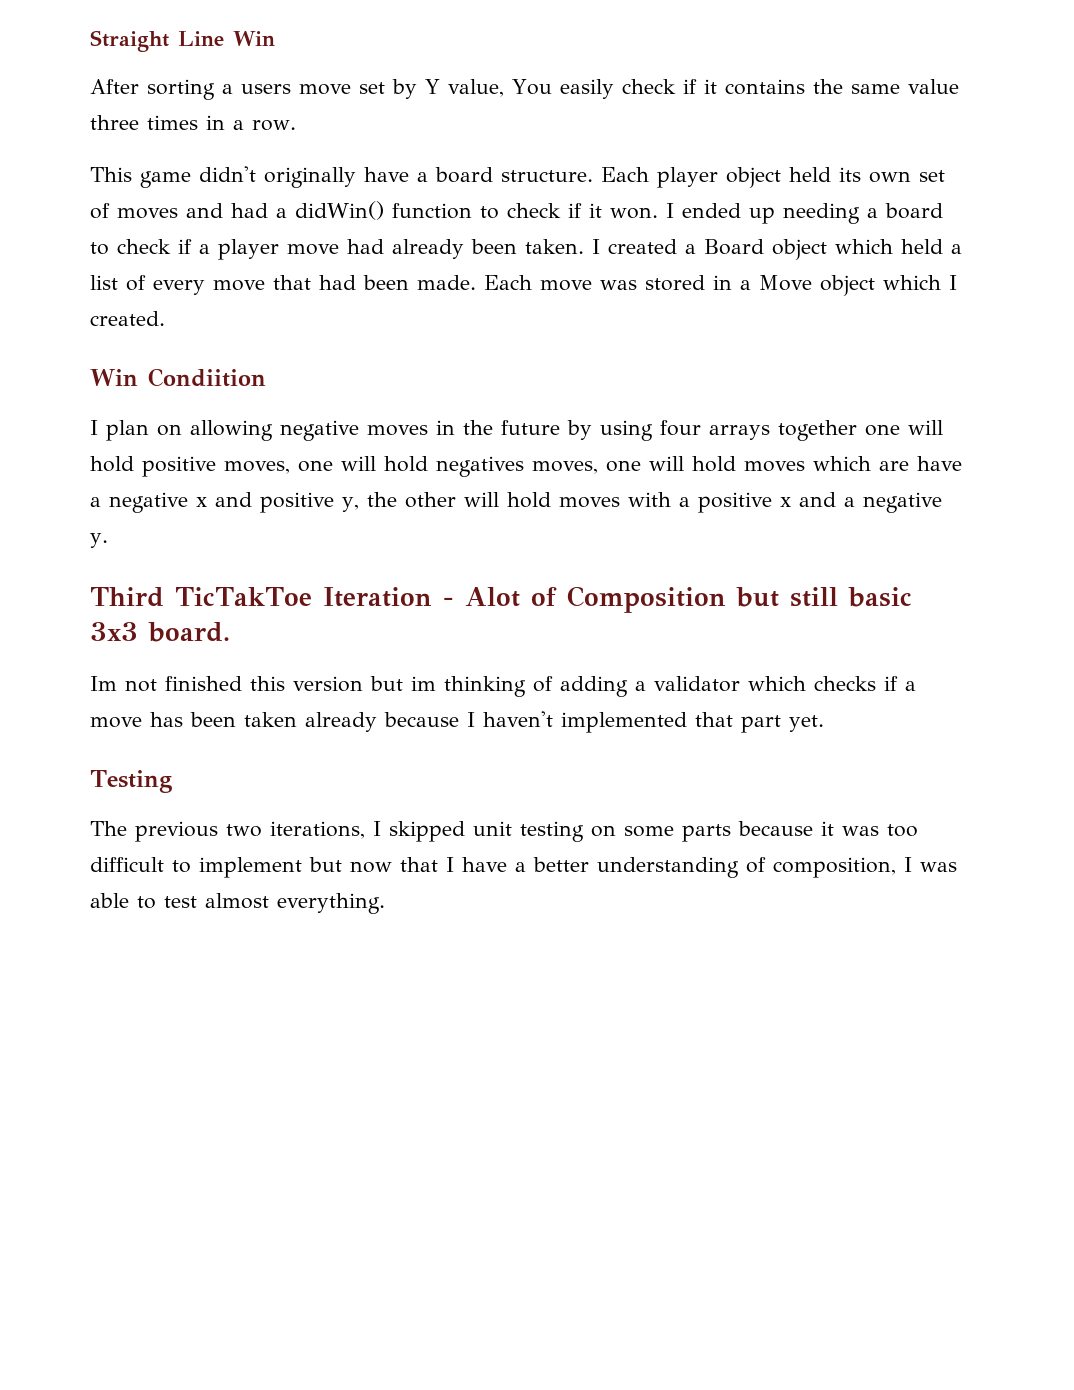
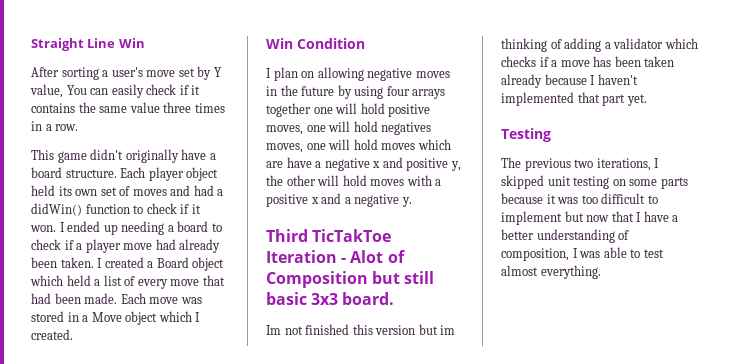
- After sorting a users move set by Y value, You easily check if it contains the same value three times in a row.
+ After sorting a user's move set by Y value, You can easily check if it contains the same value three times in a row.
- Win Condiition
+ Win Condition

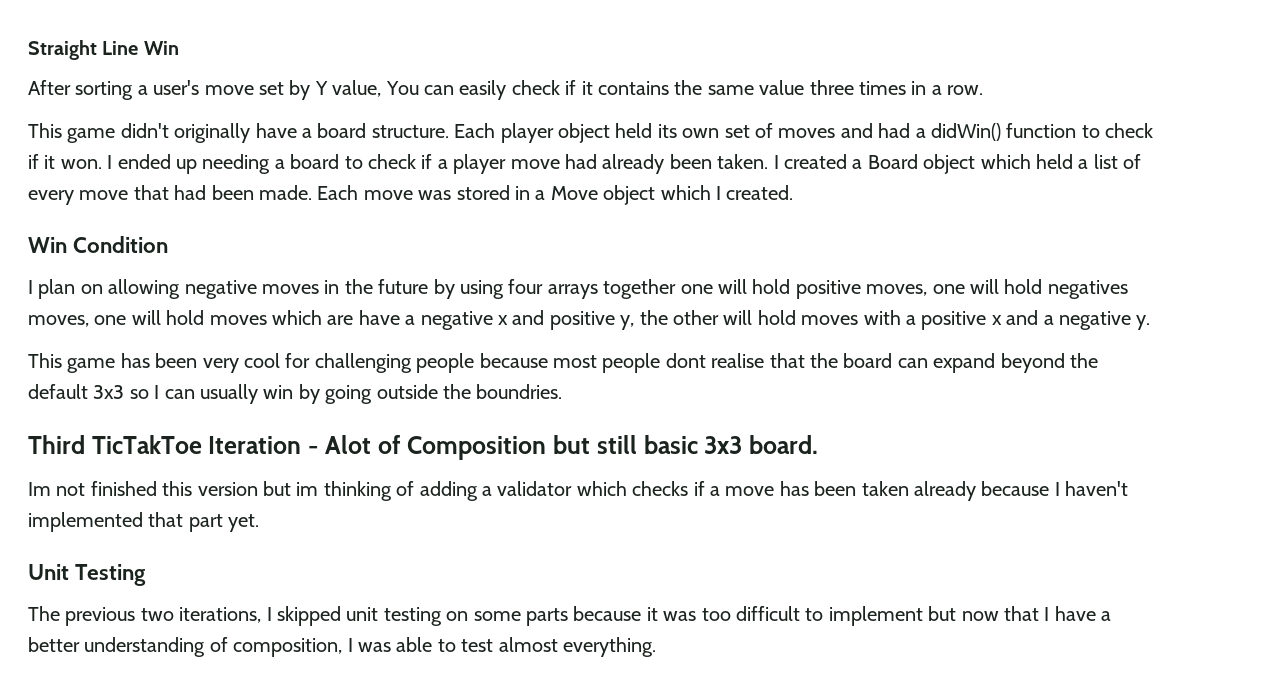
+ This game has been very cool for challenging people because most people dont realise that the board can expand beyond the default 3x3 so I can usually win by going outside the boundries.
- Testing
+ Unit Testing

